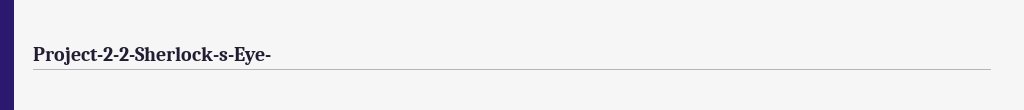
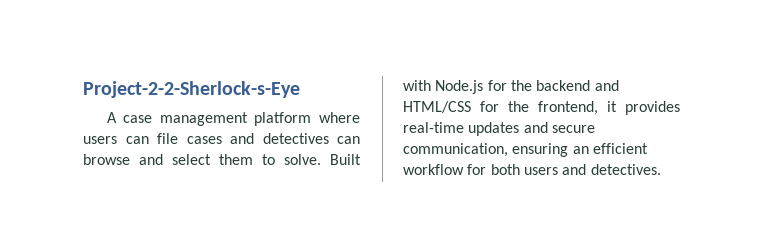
- Project-2-2-Sherlock-s-Eye-
+ Project-2-2-Sherlock-s-Eye
+ A case management platform where users can file cases and detectives can browse and select them to solve. Built with Node.js for the backend and HTML/CSS for the frontend, it provides real-time updates and secure communication, ensuring an efficient workflow for both users and detectives.

